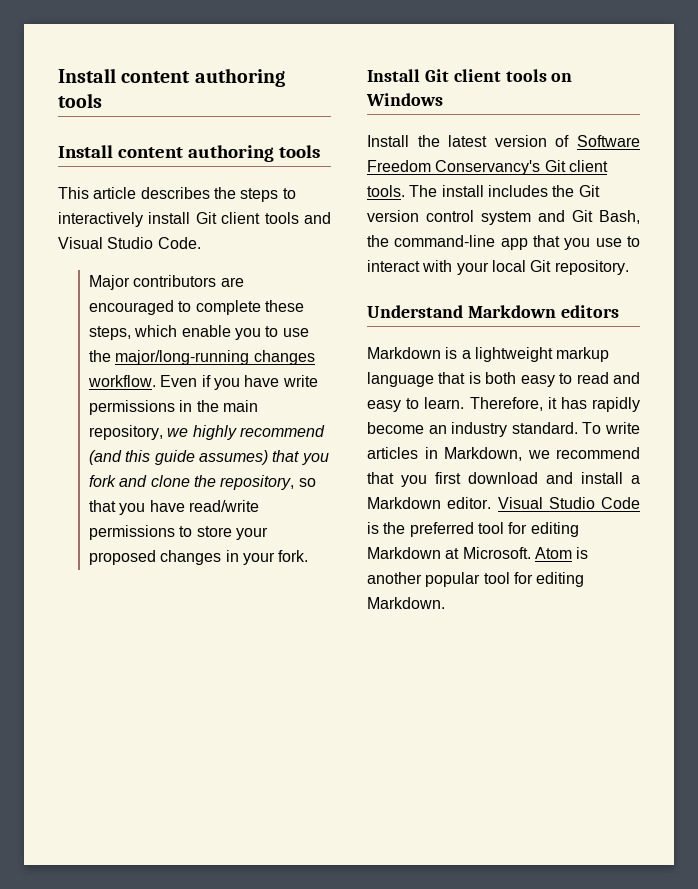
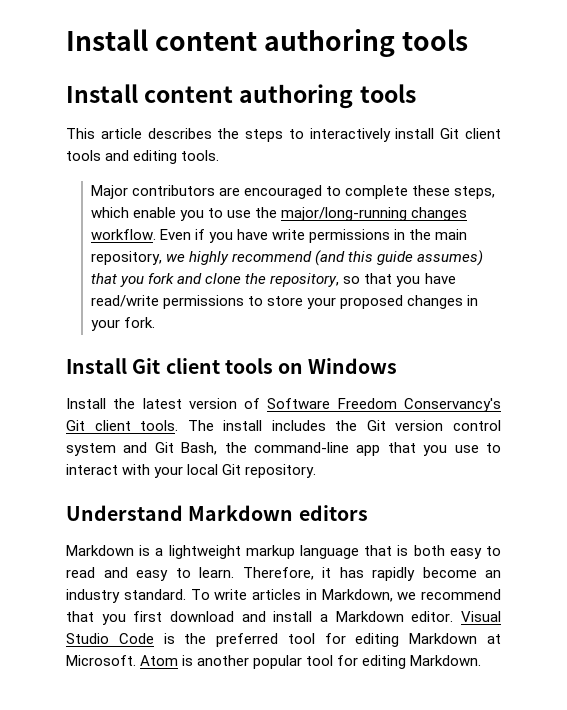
- This article describes the steps to interactively install Git client tools and Visual Studio Code.
+ This article describes the steps to interactively install Git client tools and editing tools.

